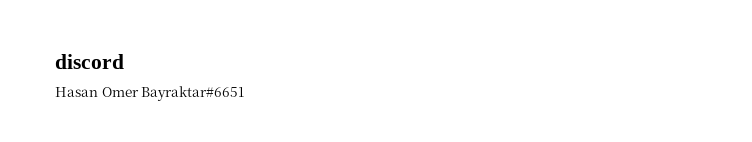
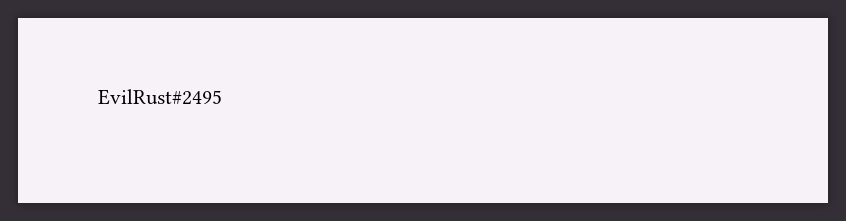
- discord
- Hasan Omer Bayraktar#6651
+ EvilRust#2495

